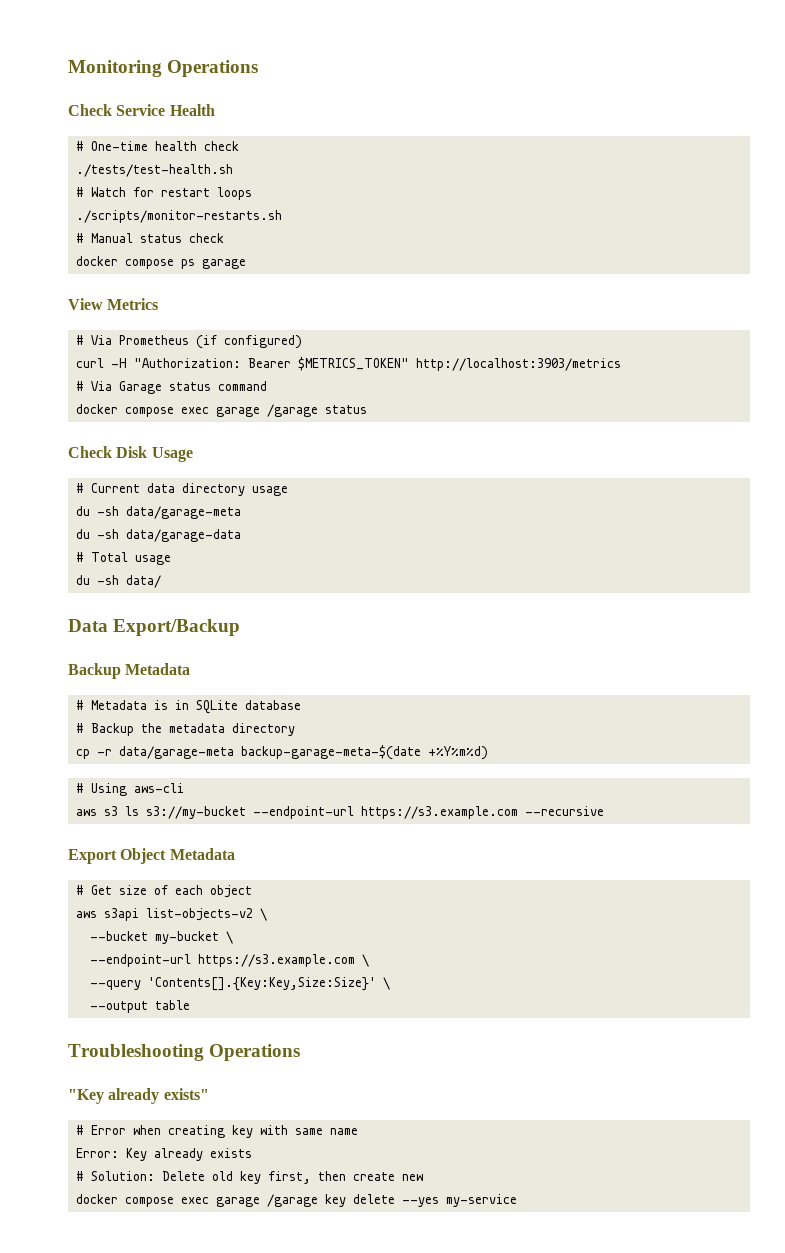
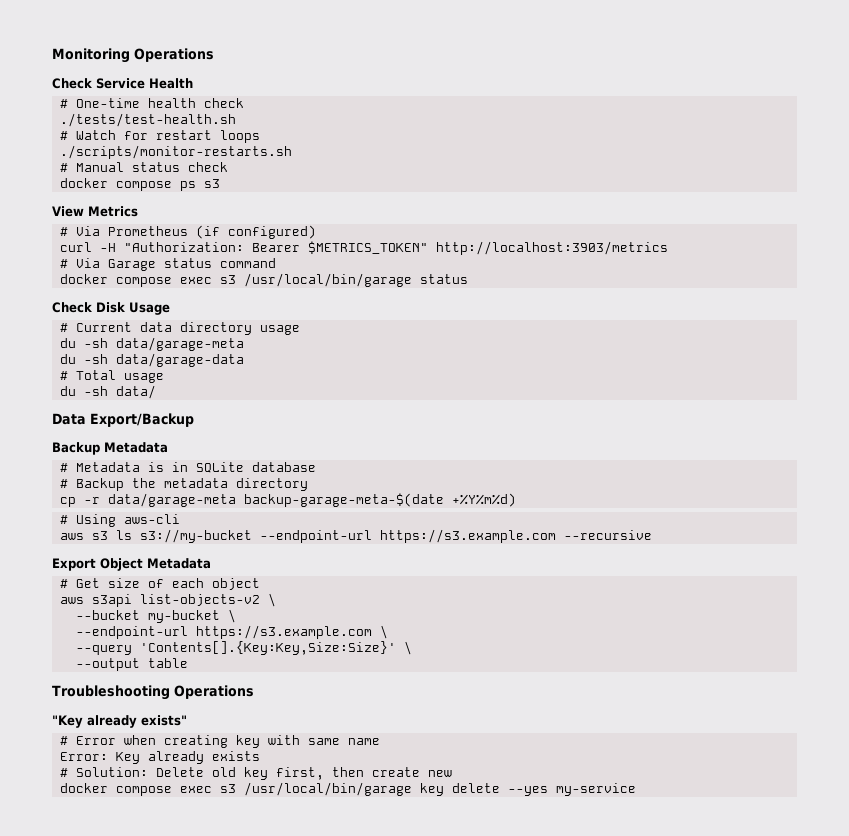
- docker compose ps garage
+ docker compose ps s3
- docker compose exec garage /garage status
+ docker compose exec s3 /usr/local/bin/garage status
- docker compose exec garage /garage key delete --yes my-service
+ docker compose exec s3 /usr/local/bin/garage key delete --yes my-service

